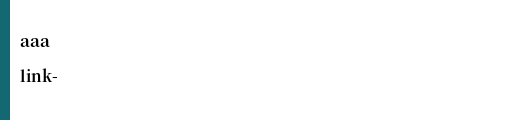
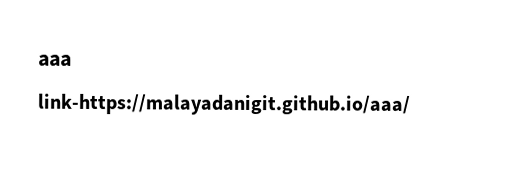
- link-
+ link-https://malayadanigit.github.io/aaa/

